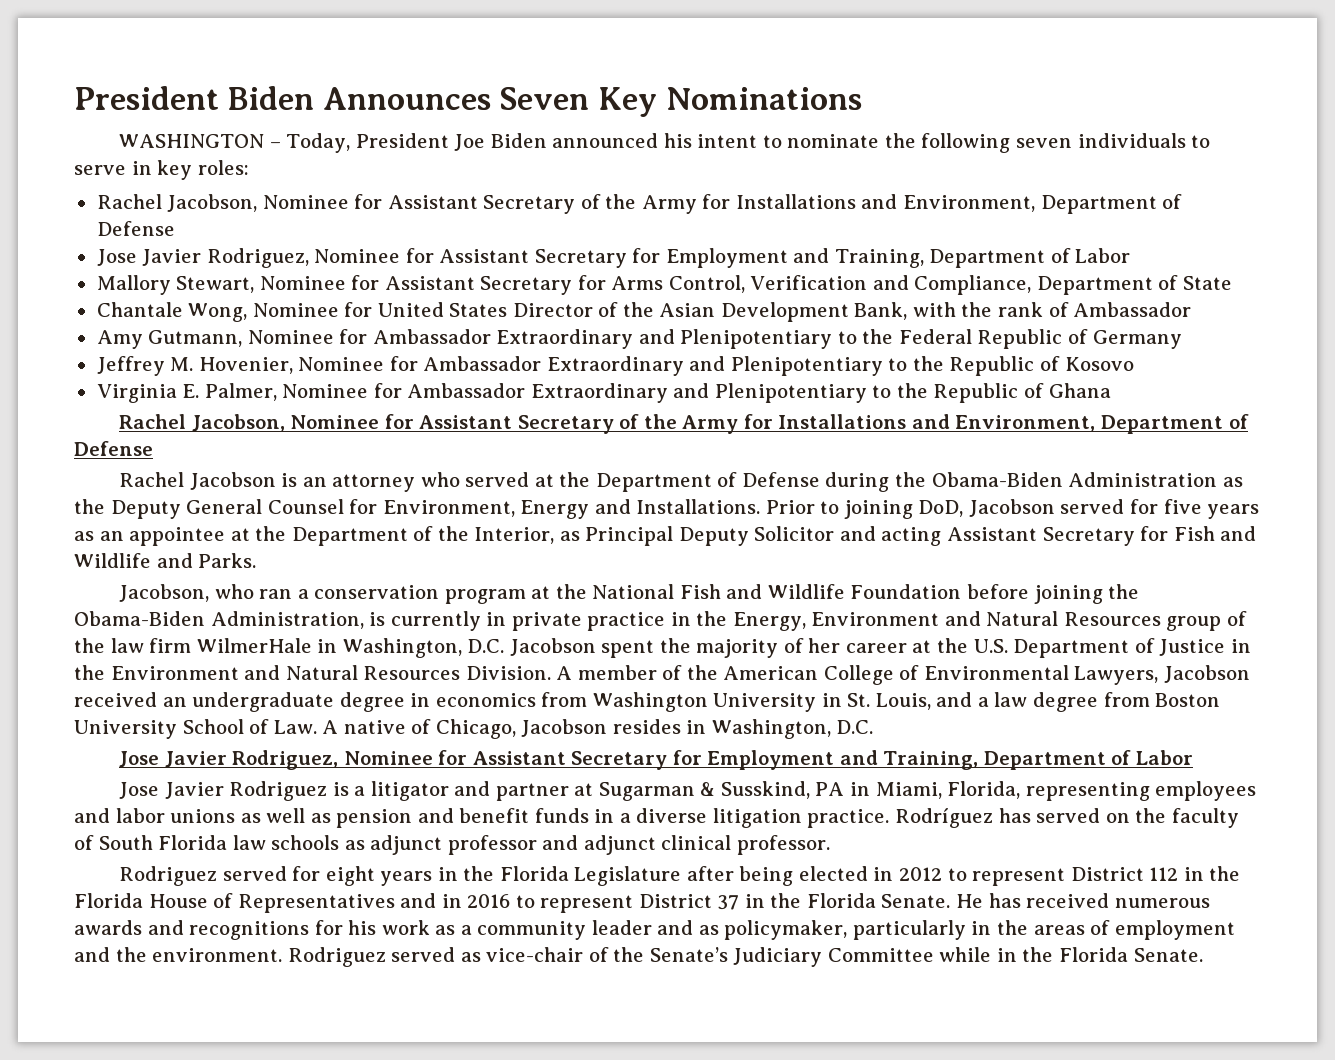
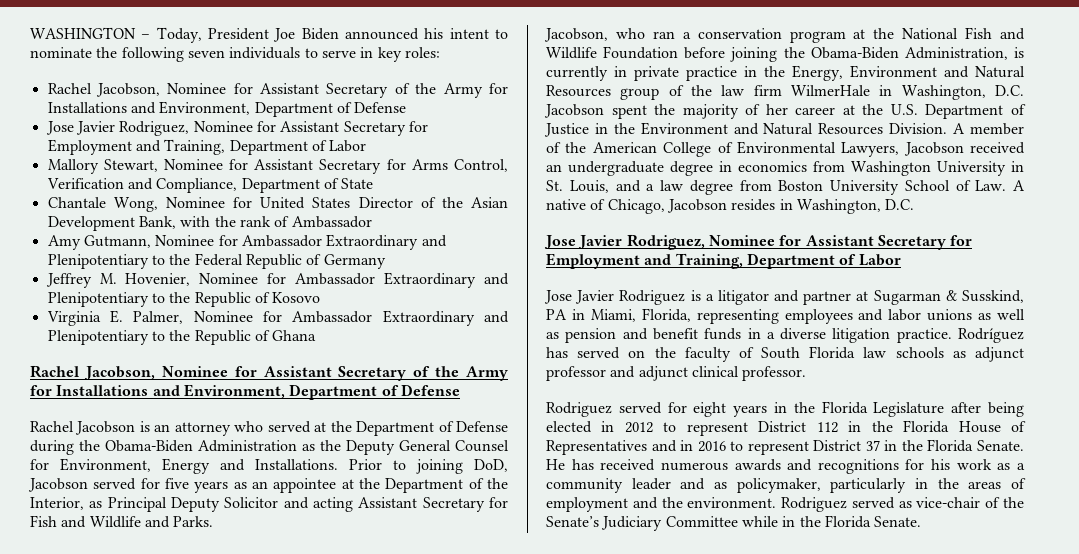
- President Biden Announces Seven Key Nominations

